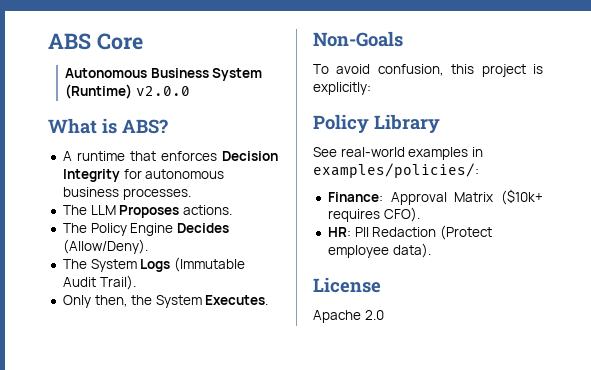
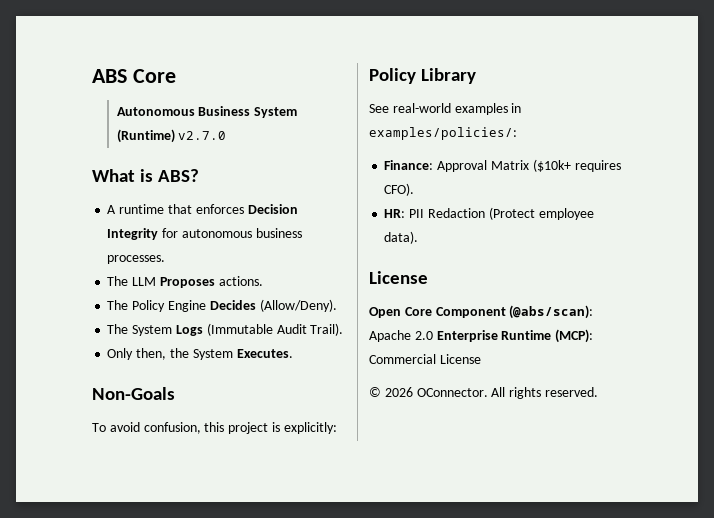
- Autonomous Business System (Runtime) v2.0.0
+ Autonomous Business System (Runtime) v2.7.0
- Apache 2.0
+ Open Core Component (@abs/scan): Apache 2.0 Enterprise Runtime (MCP): Commercial License
+ © 2026 OConnector. All rights reserved.

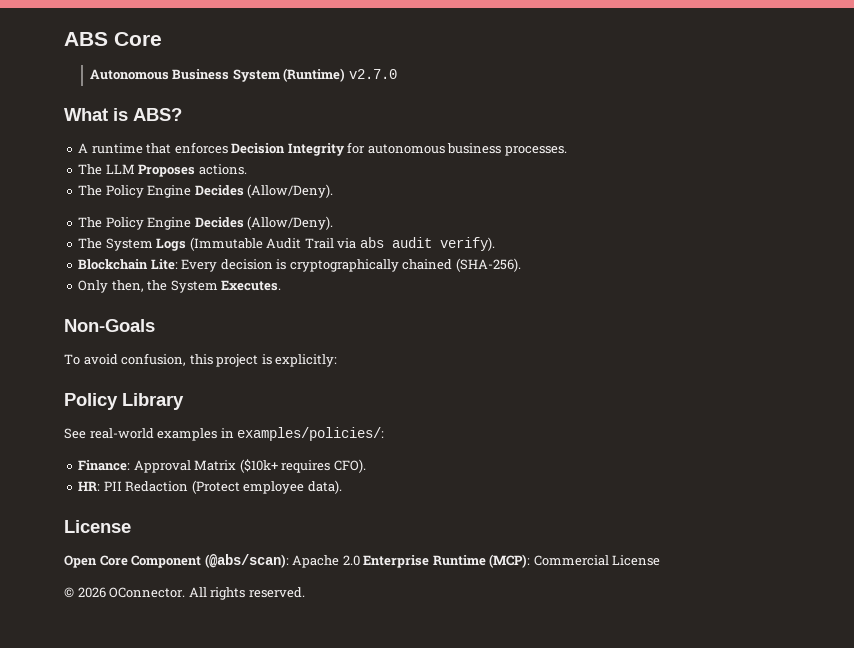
  The LLM Proposes actions.
+ The Policy Engine Decides (Allow/Deny).
- The System Logs (Immutable Audit Trail).
+ The System Logs (Immutable Audit Trail via abs audit verify).
+ Blockchain Lite: Every decision is cryptographically chained (SHA-256).

